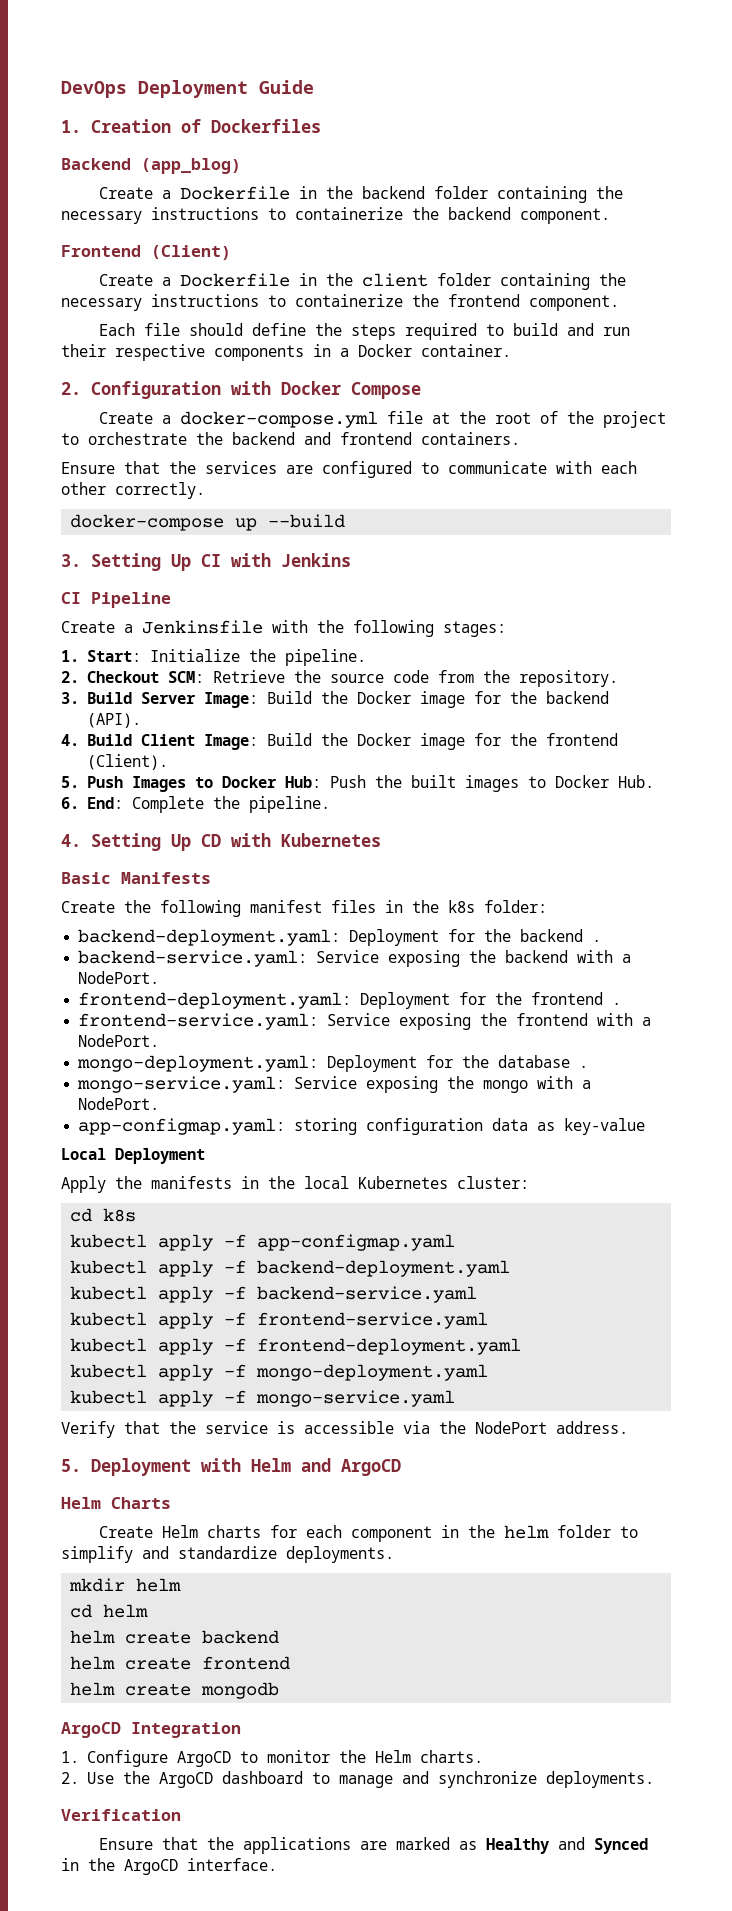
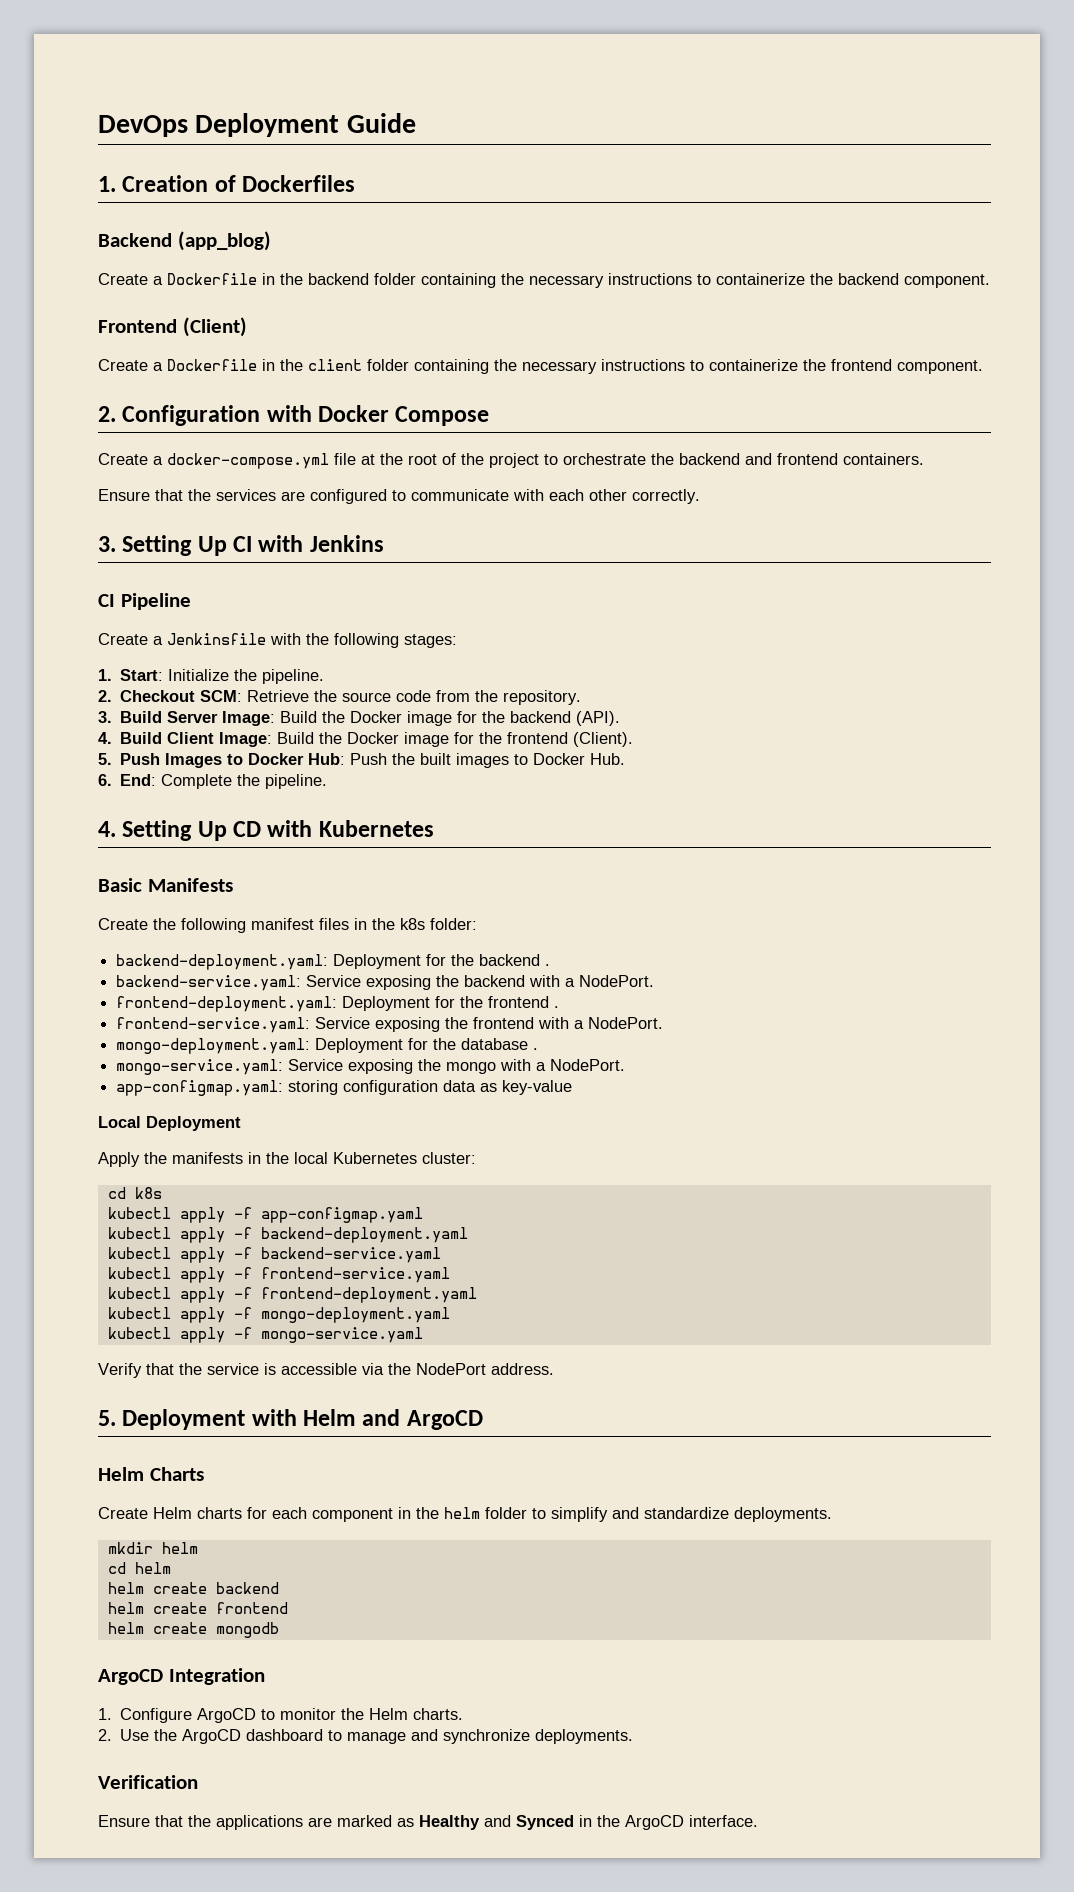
- Each file should define the steps required to build and run their respective components in a Docker container.
- docker-compose up --build

